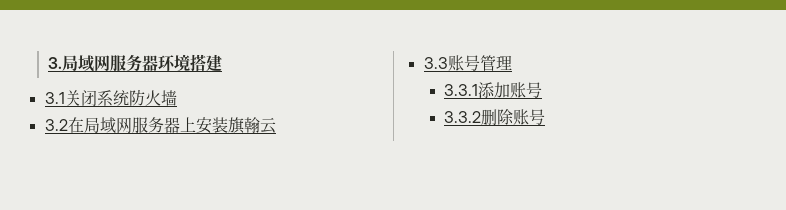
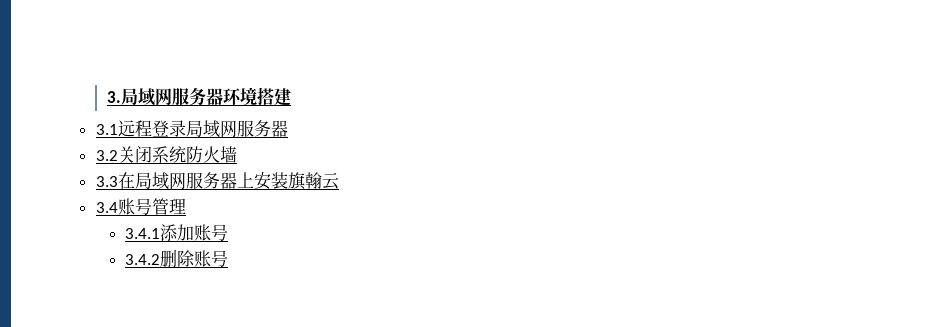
- 3.1关闭系统防火墙
+ 3.1远程登录局域网服务器
+ 3.2关闭系统防火墙
- 3.2在局域网服务器上安装旗翰云
+ 3.3在局域网服务器上安装旗翰云
- 3.3账号管理
+ 3.4账号管理
- 3.3.1添加账号
+ 3.4.1添加账号
- 3.3.2删除账号
+ 3.4.2删除账号

